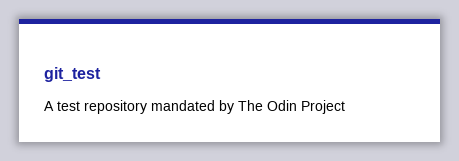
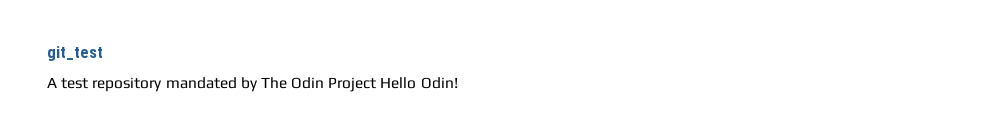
- A test repository mandated by The Odin Project
+ A test repository mandated by The Odin Project Hello Odin!

